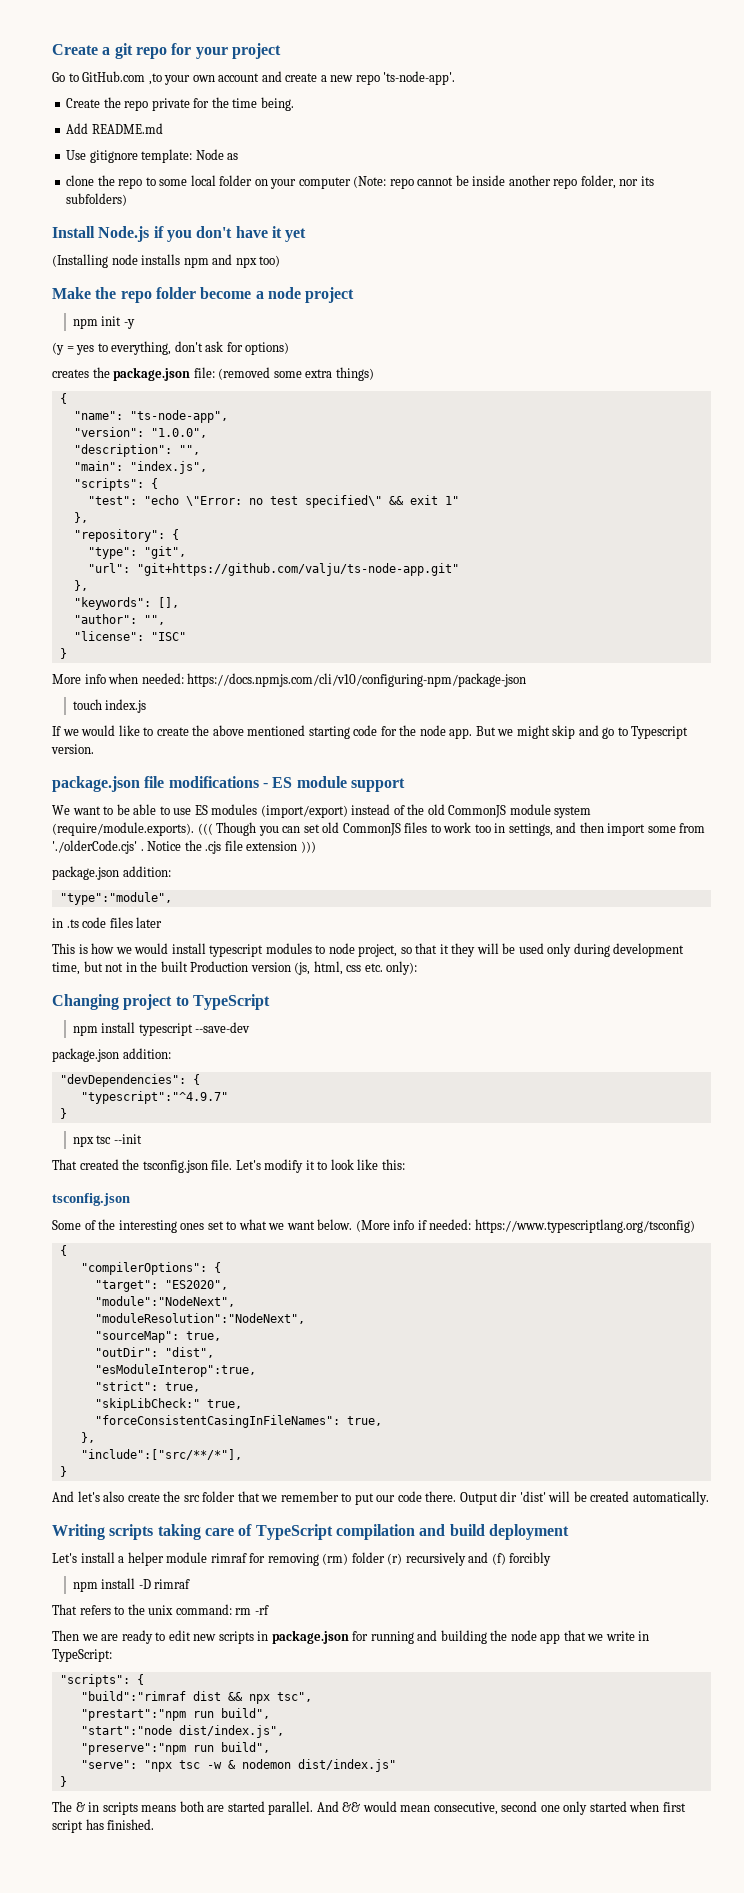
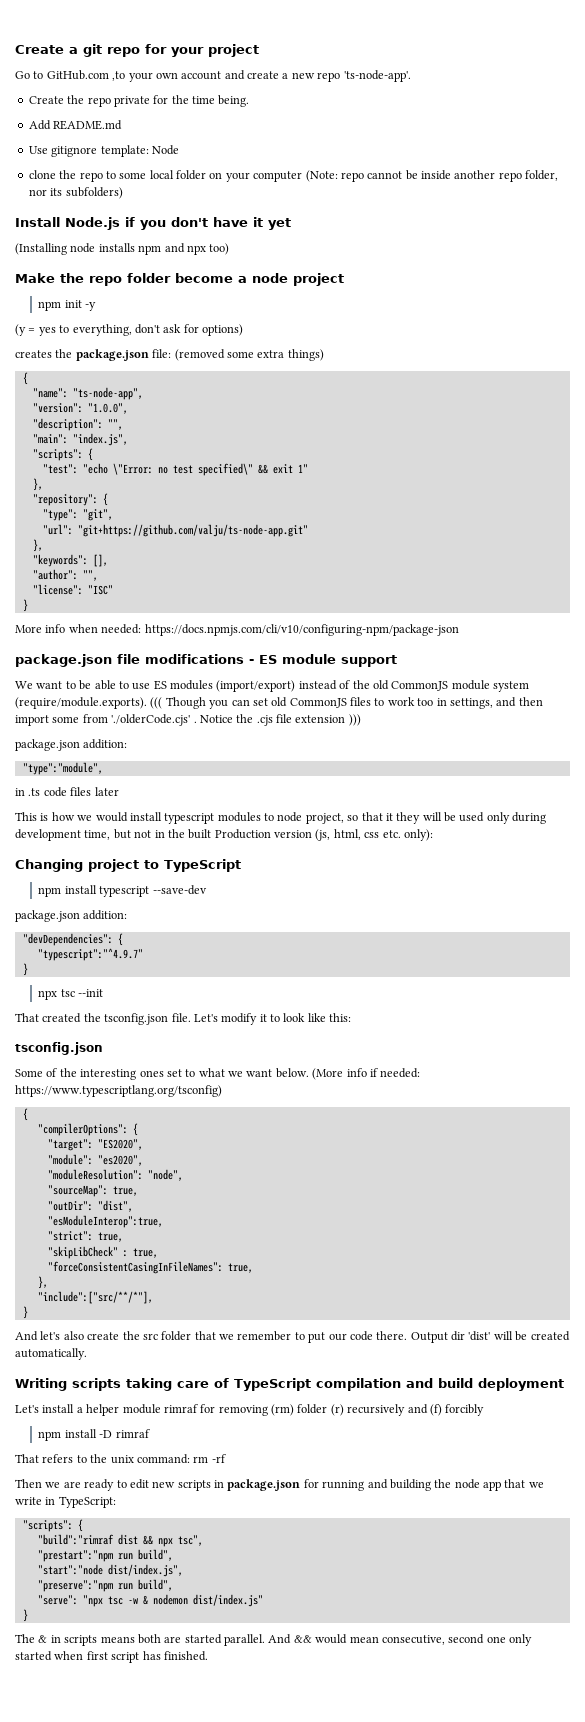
- Use gitignore template: Node as
+ Use gitignore template: Node
- touch index.js
- If we would like to create the above mentioned starting code for the node app. But we might skip and go to Typescript version.
- "module":"NodeNext",
- "moduleResolution":"NodeNext",
+ "module": "es2020",
+ "moduleResolution": "node",
- "skipLibCheck:" true,
+ "skipLibCheck" : true,

